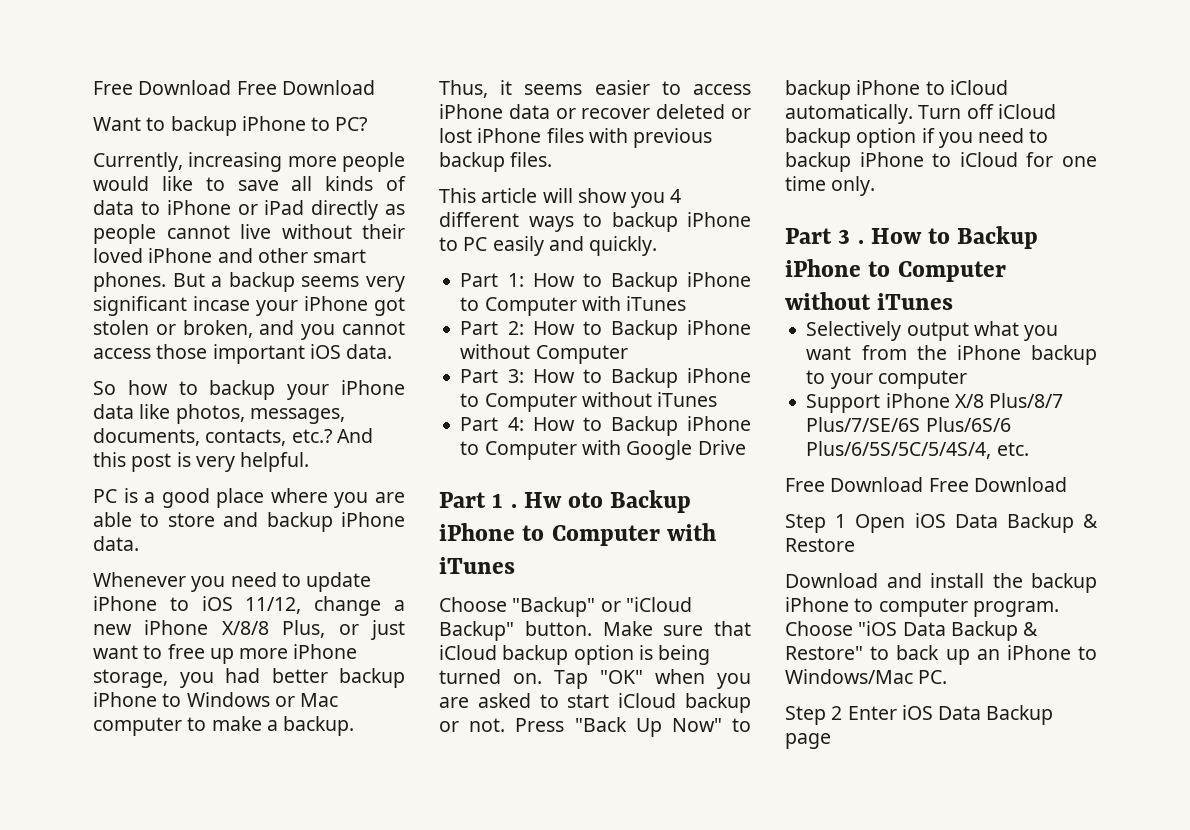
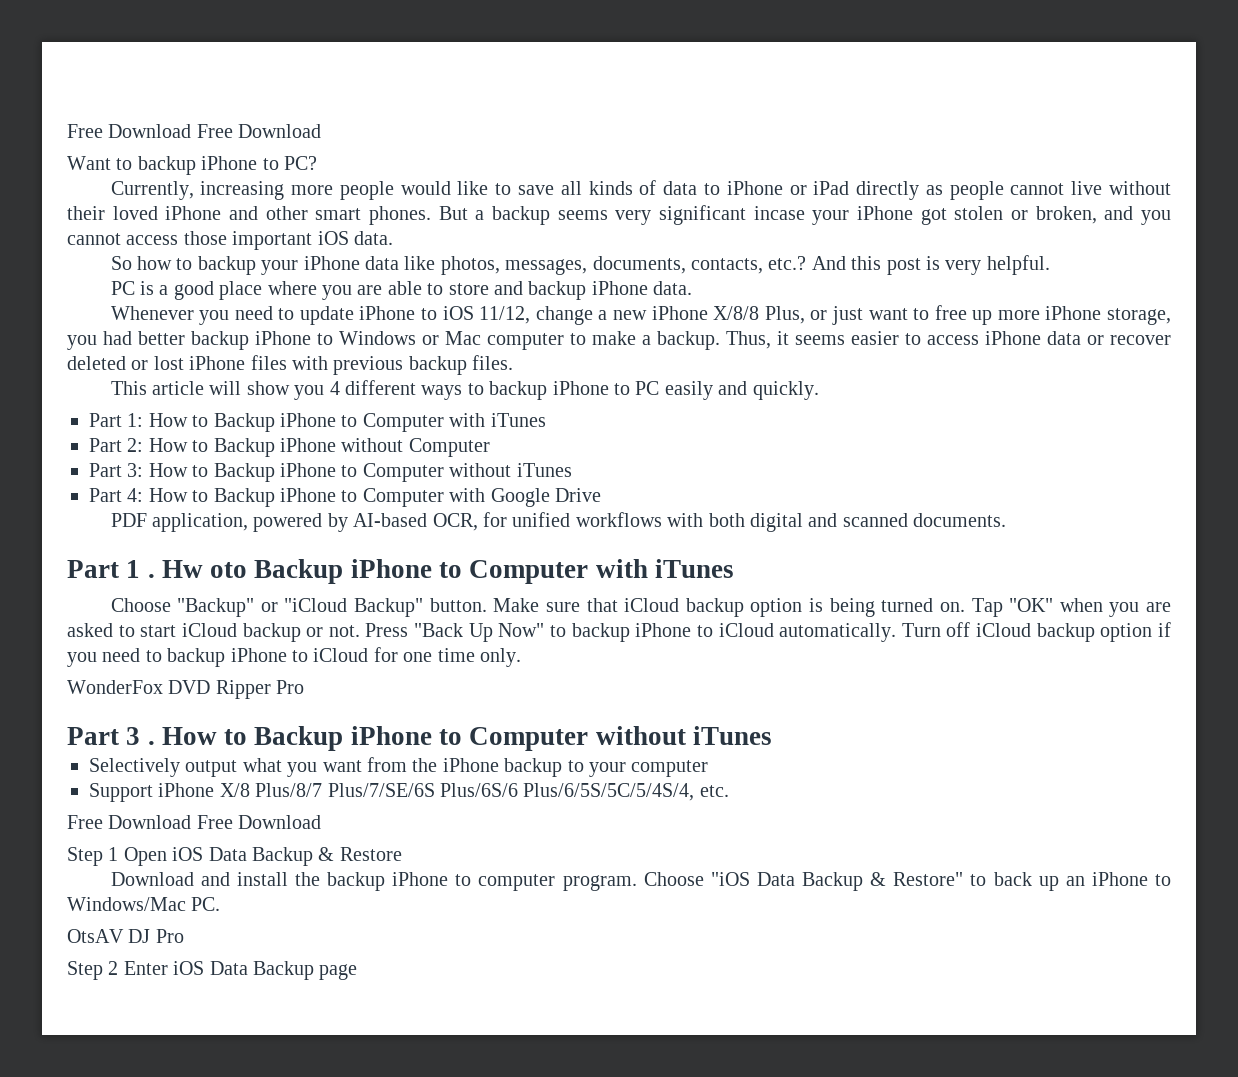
+ PDF application, powered by AI-based OCR, for unified workflows with both digital and scanned documents.
+ WonderFox DVD Ripper Pro
+ OtsAV DJ Pro

